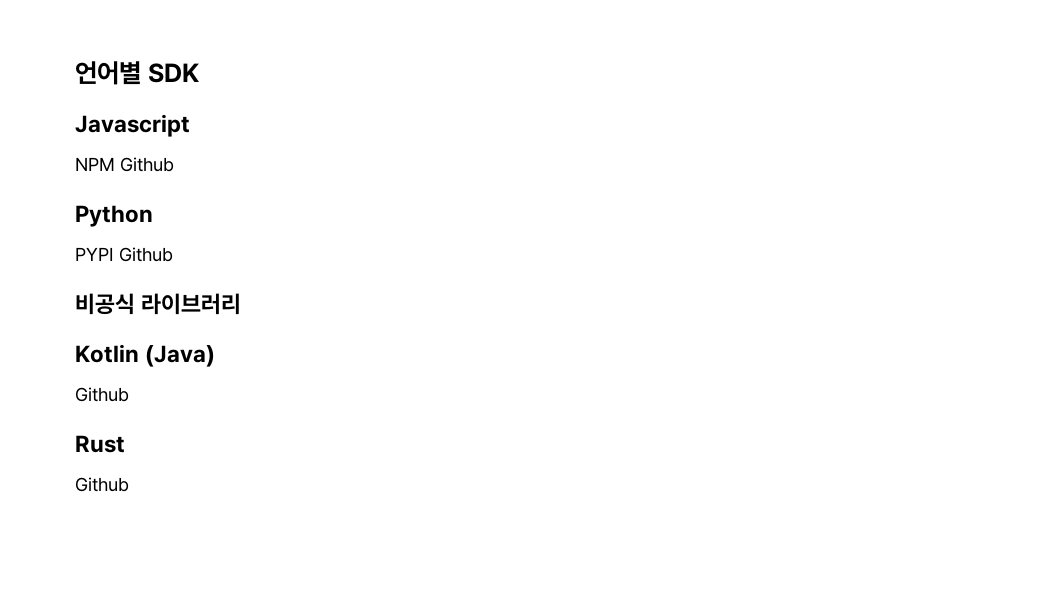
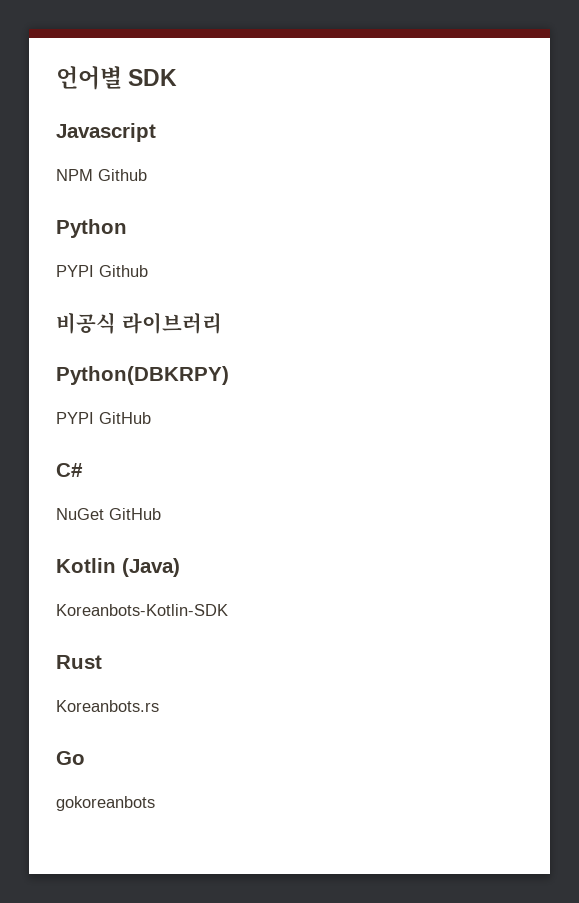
+ Python(DBKRPY)
+ PYPI GitHub
+ C#
+ NuGet GitHub
  Kotlin (Java)
- Github
+ Koreanbots-Kotlin-SDK
  Rust
- Github
+ Koreanbots.rs
+ Go
+ gokoreanbots

